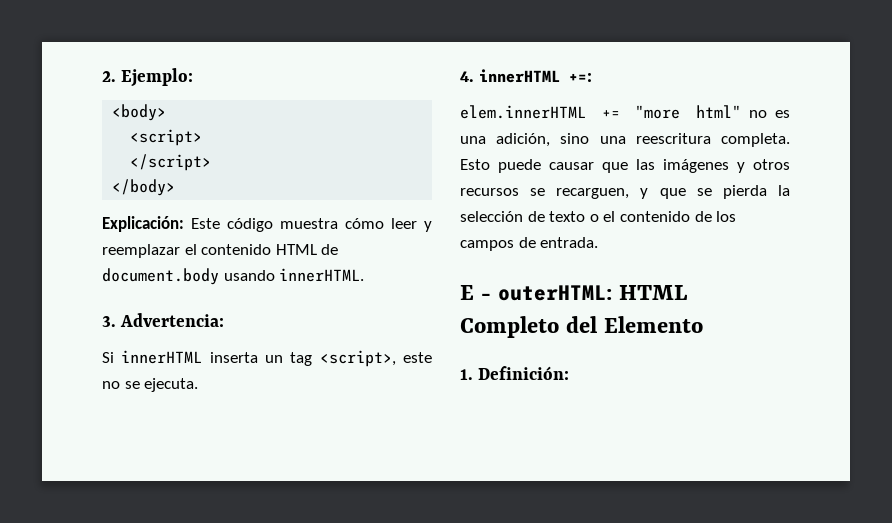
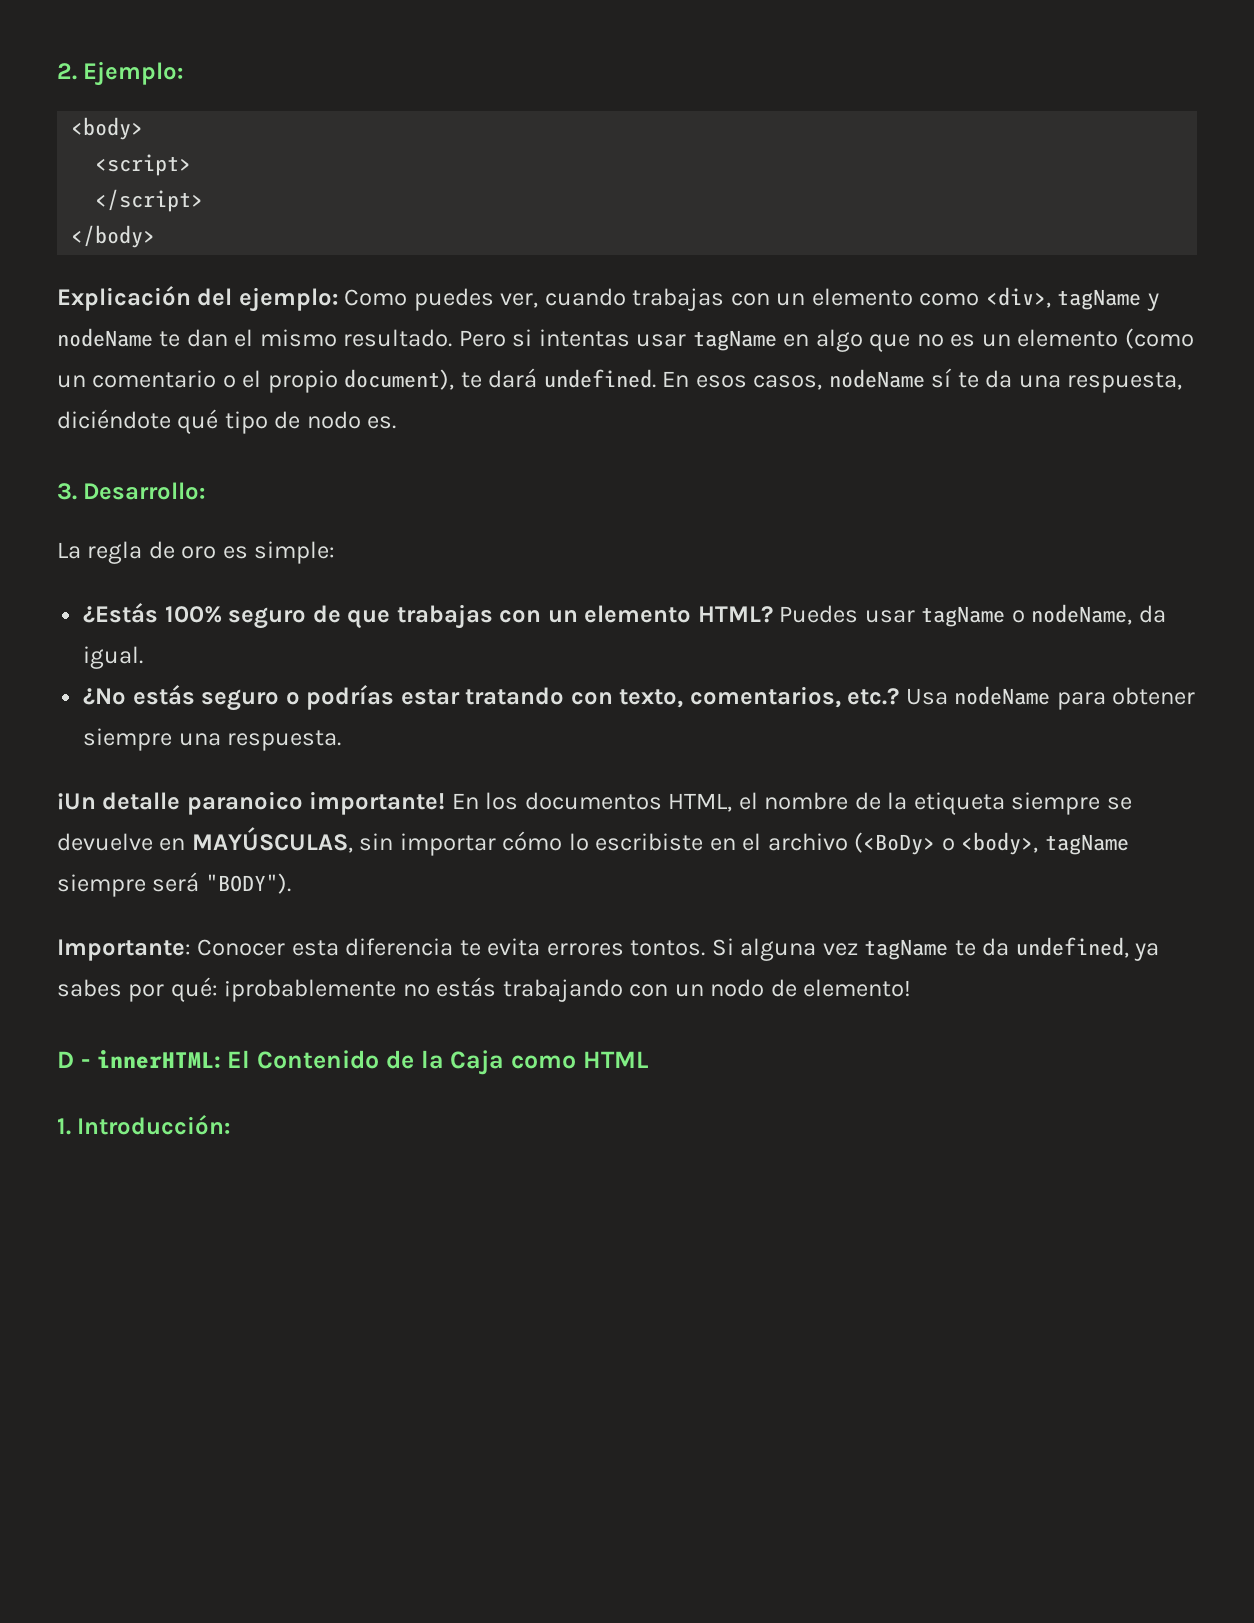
- Explicación: Este código muestra cómo leer y reemplazar el contenido HTML de document.body usando innerHTML.
- 3. Advertencia:
- Si innerHTML inserta un tag <script>, este no se ejecuta.
- 4. innerHTML +=:
- elem.innerHTML += "more html" no es una adición, sino una reescritura completa. Esto puede causar que las imágenes y otros recursos se recarguen, y que se pierda la selección de texto o el contenido de los campos de entrada.
- E - outerHTML: HTML Completo del Elemento
+ Explicación del ejemplo: Como puedes ver, cuando trabajas con un elemento como <div>, tagName y nodeName te dan el mismo resultado. Pero si intentas usar tagName en algo que no es un elemento (como un comentario o el propio document), te dará undefined. En esos casos, nodeName sí te da una respuesta, diciéndote qué tipo de nodo es.
+ 3. Desarrollo:
+ La regla de oro es simple:
+ ¿Estás 100% seguro de que trabajas con un elemento HTML? Puedes usar tagName o nodeName, da igual.
+ ¿No estás seguro o podrías estar tratando con texto, comentarios, etc.? Usa nodeName para obtener siempre una respuesta.
+ ¡Un detalle paranoico importante! En los documentos HTML, el nombre de la etiqueta siempre se devuelve en MAYÚSCULAS, sin importar cómo lo escribiste en el archivo (<BoDy> o <body>, tagName siempre será "BODY").
+ Importante: Conocer esta diferencia te evita errores tontos. Si alguna vez tagName te da undefined, ya sabes por qué: ¡probablemente no estás trabajando con un nodo de elemento!
+ D - innerHTML: El Contenido de la Caja como HTML
- 1. Definición:
+ 1. Introducción:

